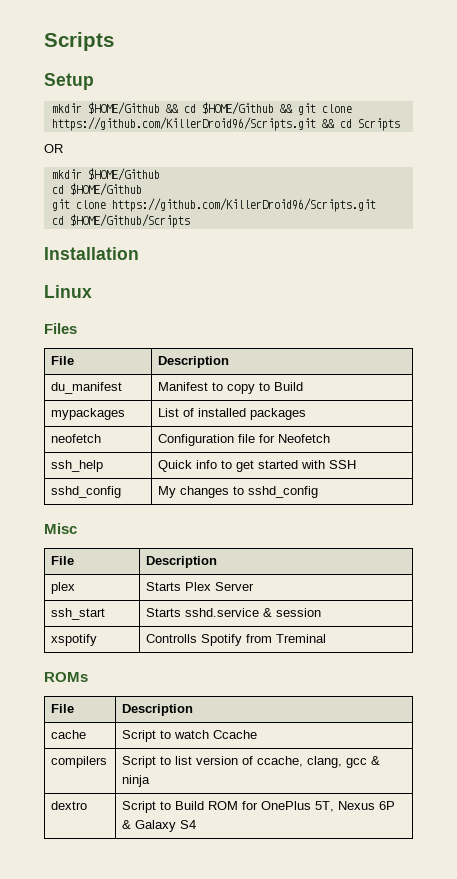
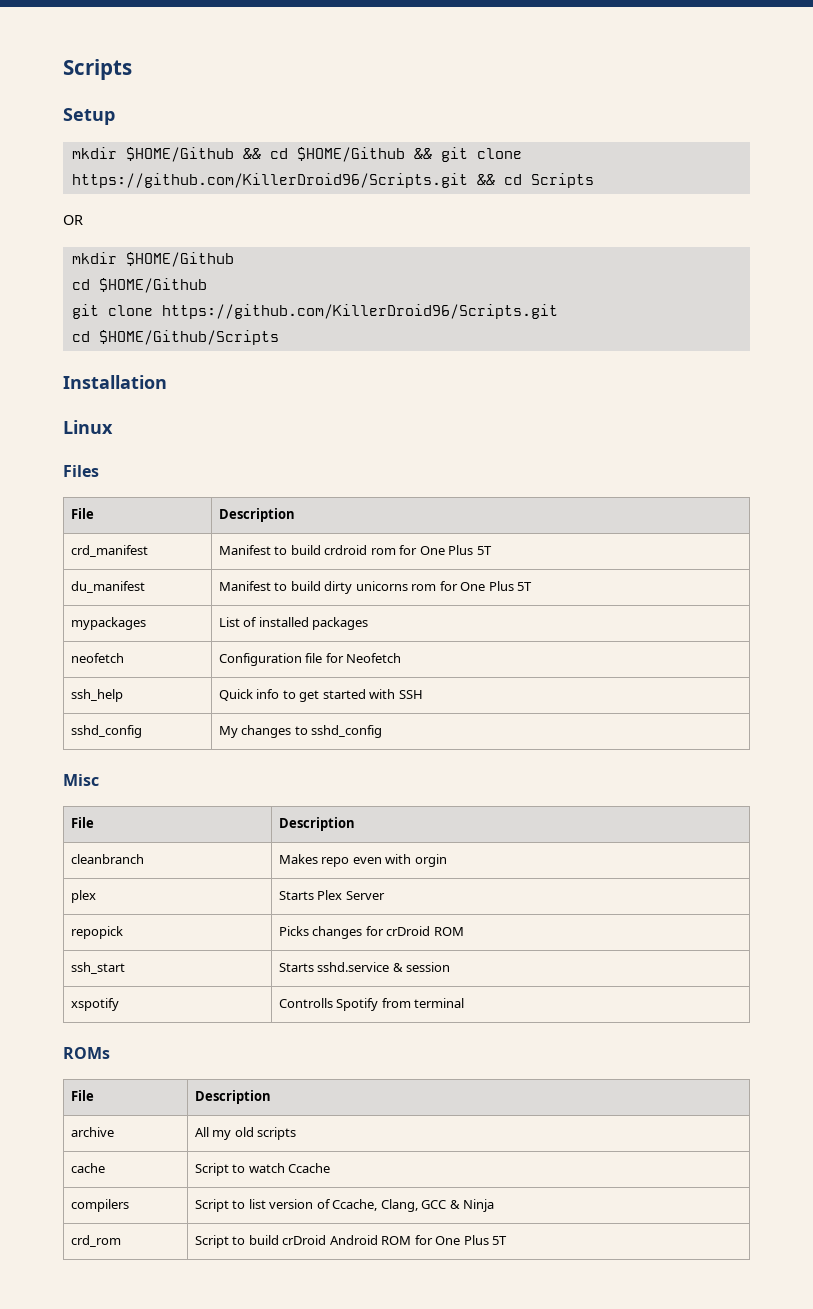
- du_manifest | Manifest to copy to Build
+ crd_manifest | Manifest to build crdroid rom for One Plus 5T
+ du_manifest | Manifest to build dirty unicorns rom for One Plus 5T
+ cleanbranch | Makes repo even with orgin
  plex | Starts Plex Server
+ repopick | Picks changes for crDroid ROM
- xspotify | Controlls Spotify from Treminal
+ xspotify | Controlls Spotify from terminal
+ archive | All my old scripts
- compilers | Script to list version of ccache, clang, gcc & ninja
- dextro | Script to Build ROM for OnePlus 5T, Nexus 6P & Galaxy S4
+ compilers | Script to list version of Ccache, Clang, GCC & Ninja
+ crd_rom | Script to build crDroid Android ROM for One Plus 5T

